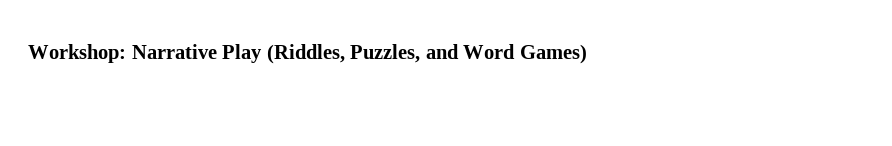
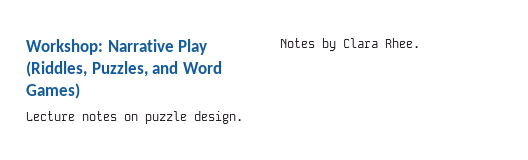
+ Lecture notes on puzzle design. Notes by Clara Rhee.

